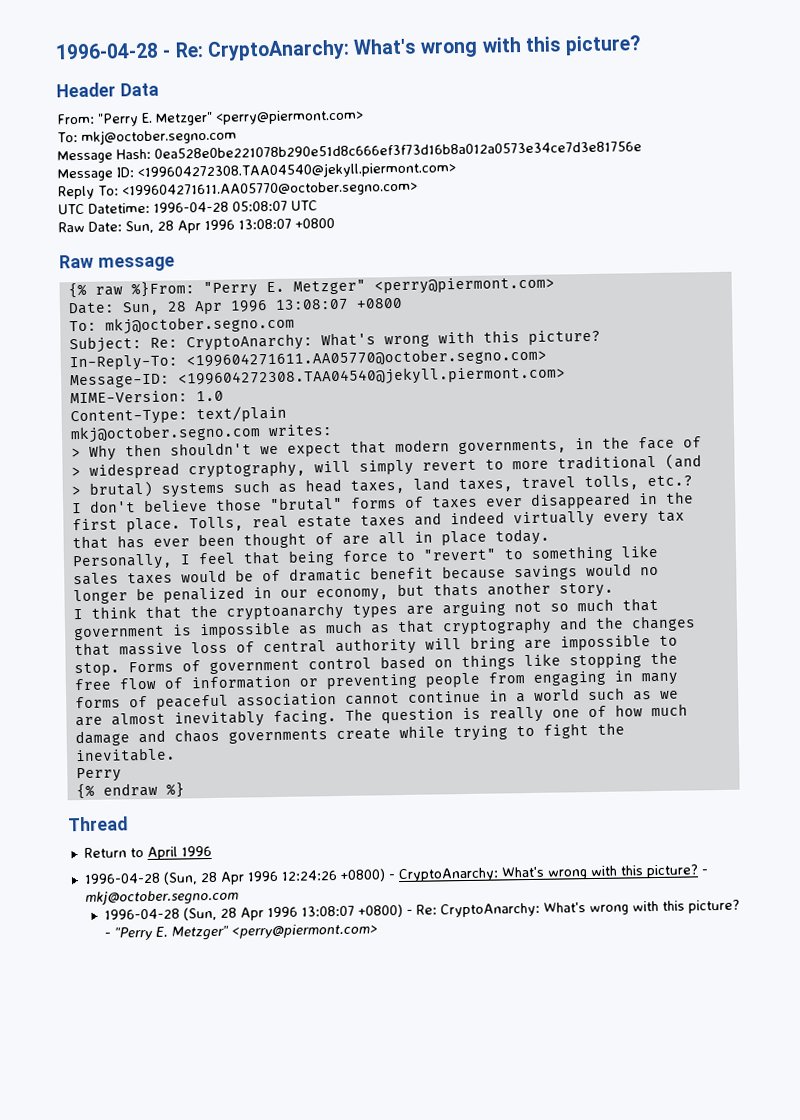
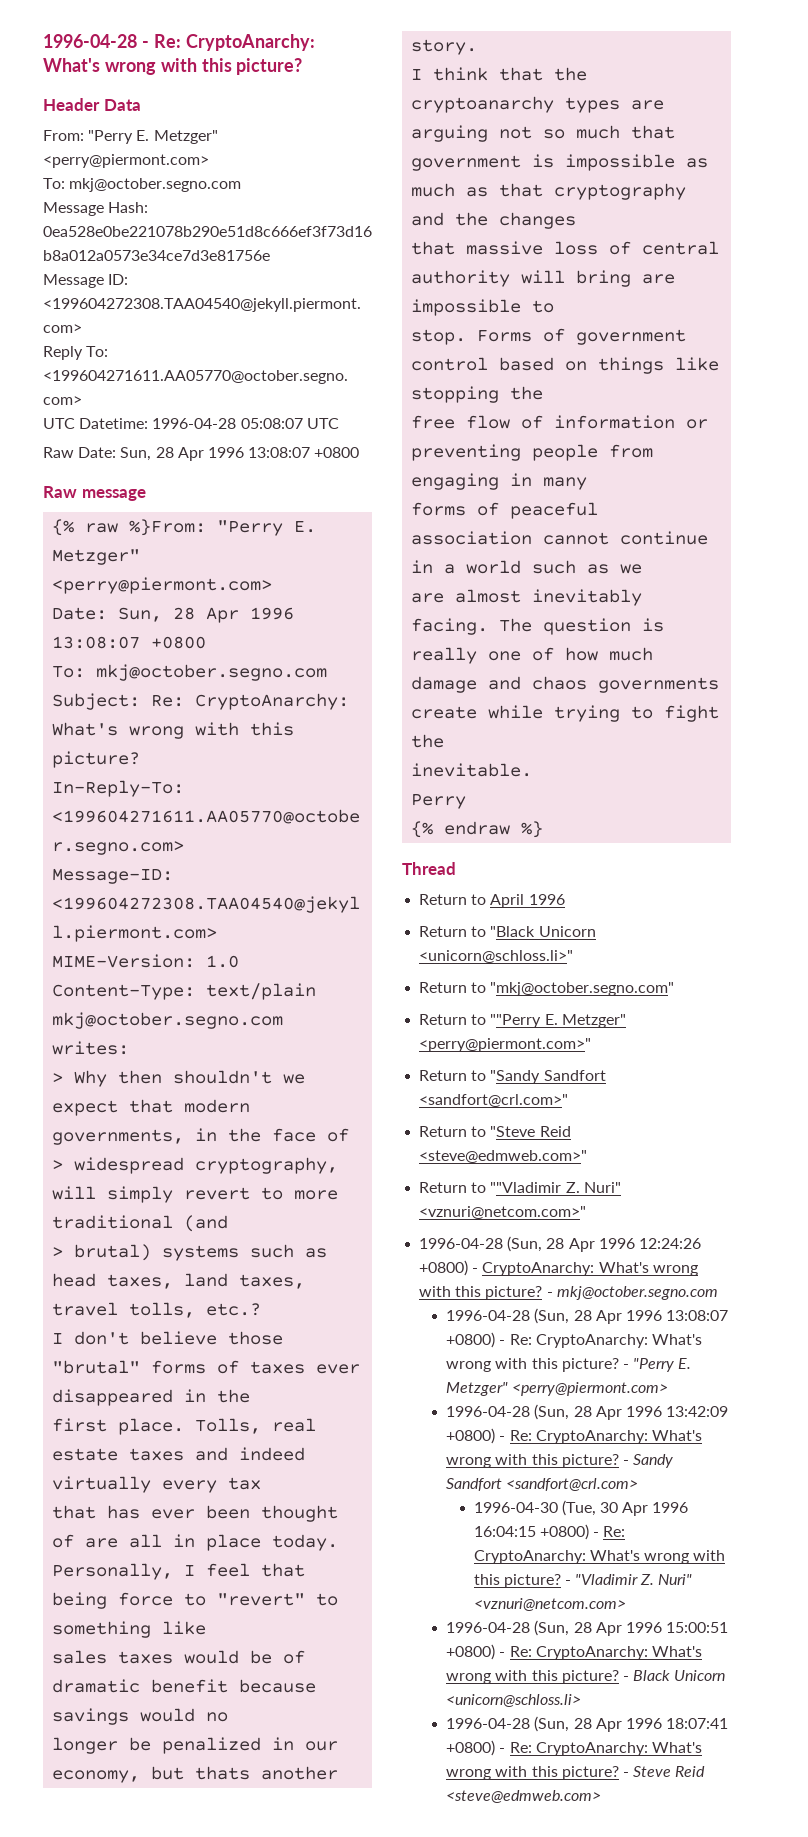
+ Return to "Black Unicorn <unicorn@schloss.li>"
+ Return to "mkj@october.segno.com"
+ Return to ""Perry E. Metzger" <perry@piermont.com>"
+ Return to "Sandy Sandfort <sandfort@crl.com>"
+ Return to "Steve Reid <steve@edmweb.com>"
+ Return to ""Vladimir Z. Nuri" <vznuri@netcom.com>"
+ 1996-04-28 (Sun, 28 Apr 1996 13:42:09 +0800) - Re: CryptoAnarchy: What's wrong with this picture? - Sandy Sandfort <sandfort@crl.com>
+ 1996-04-30 (Tue, 30 Apr 1996 16:04:15 +0800) - Re: CryptoAnarchy: What's wrong with this picture? - "Vladimir Z. Nuri" <vznuri@netcom.com>
+ 1996-04-28 (Sun, 28 Apr 1996 15:00:51 +0800) - Re: CryptoAnarchy: What's wrong with this picture? - Black Unicorn <unicorn@schloss.li>
+ 1996-04-28 (Sun, 28 Apr 1996 18:07:41 +0800) - Re: CryptoAnarchy: What's wrong with this picture? - Steve Reid <steve@edmweb.com>

